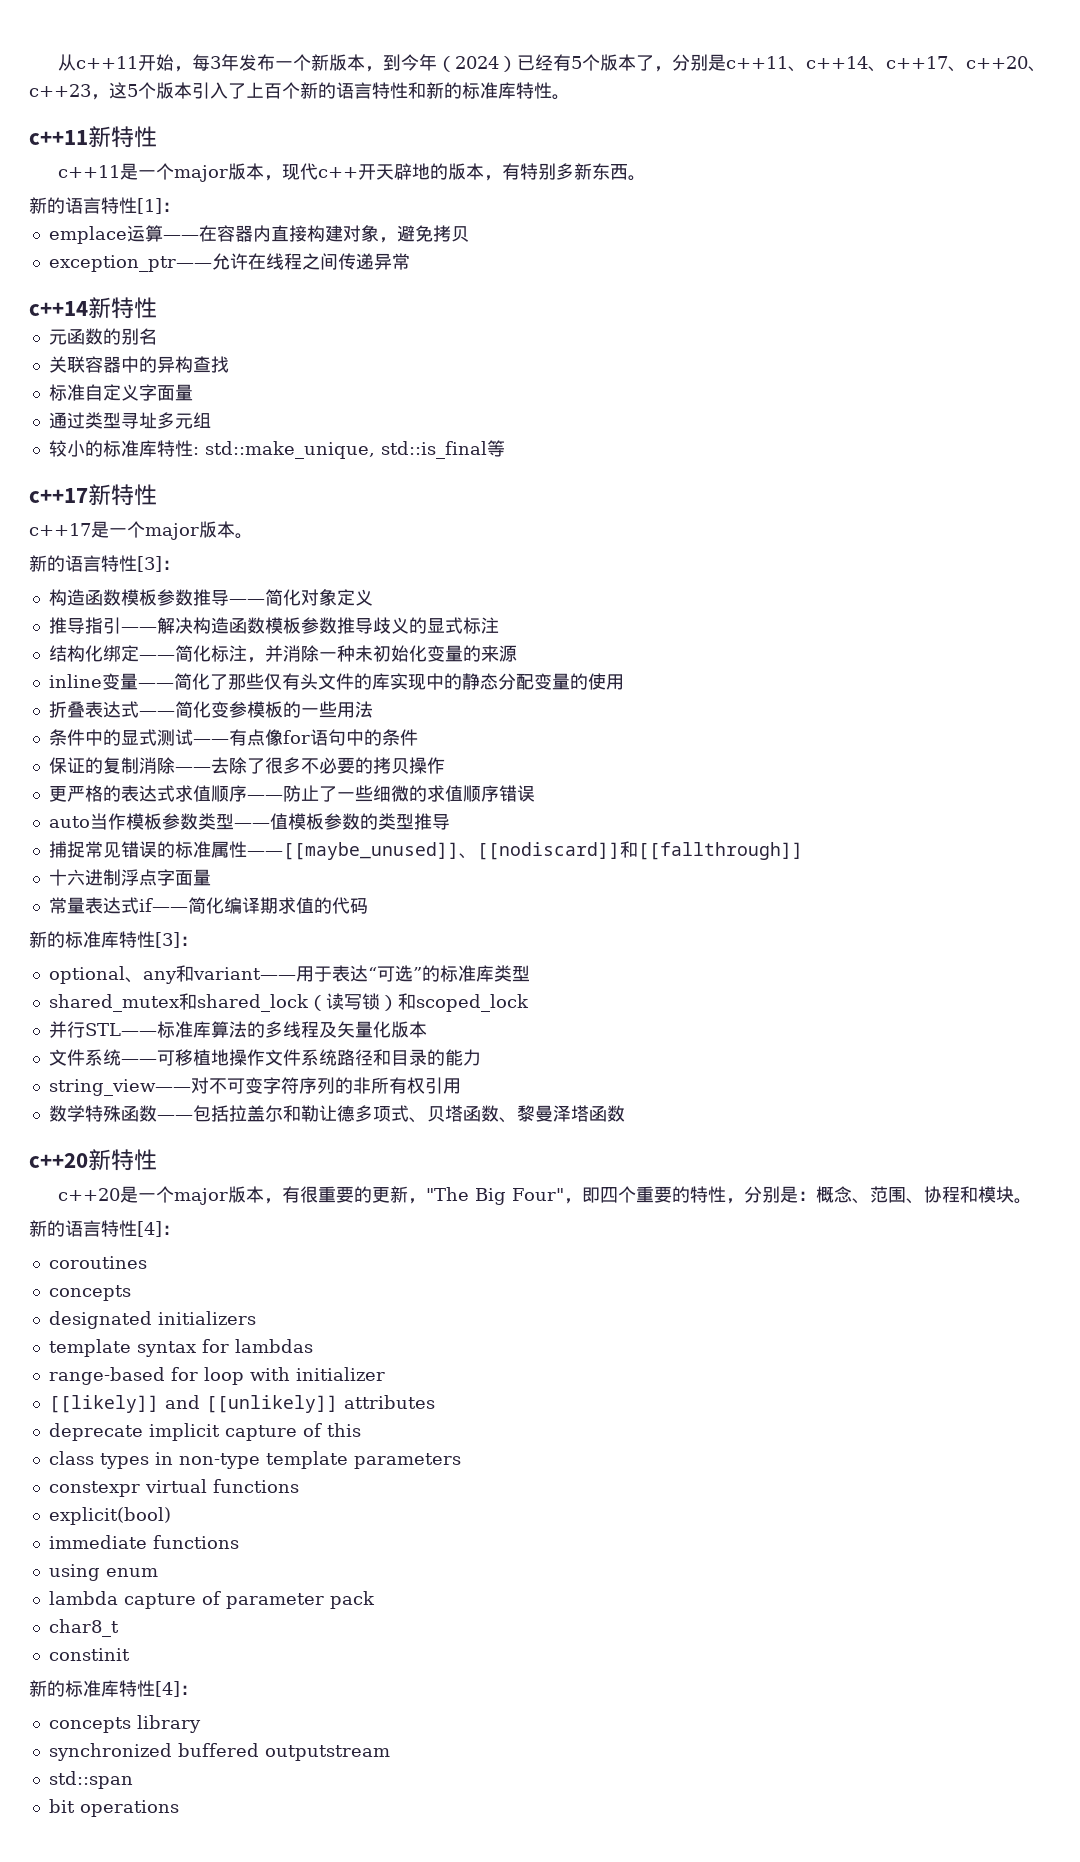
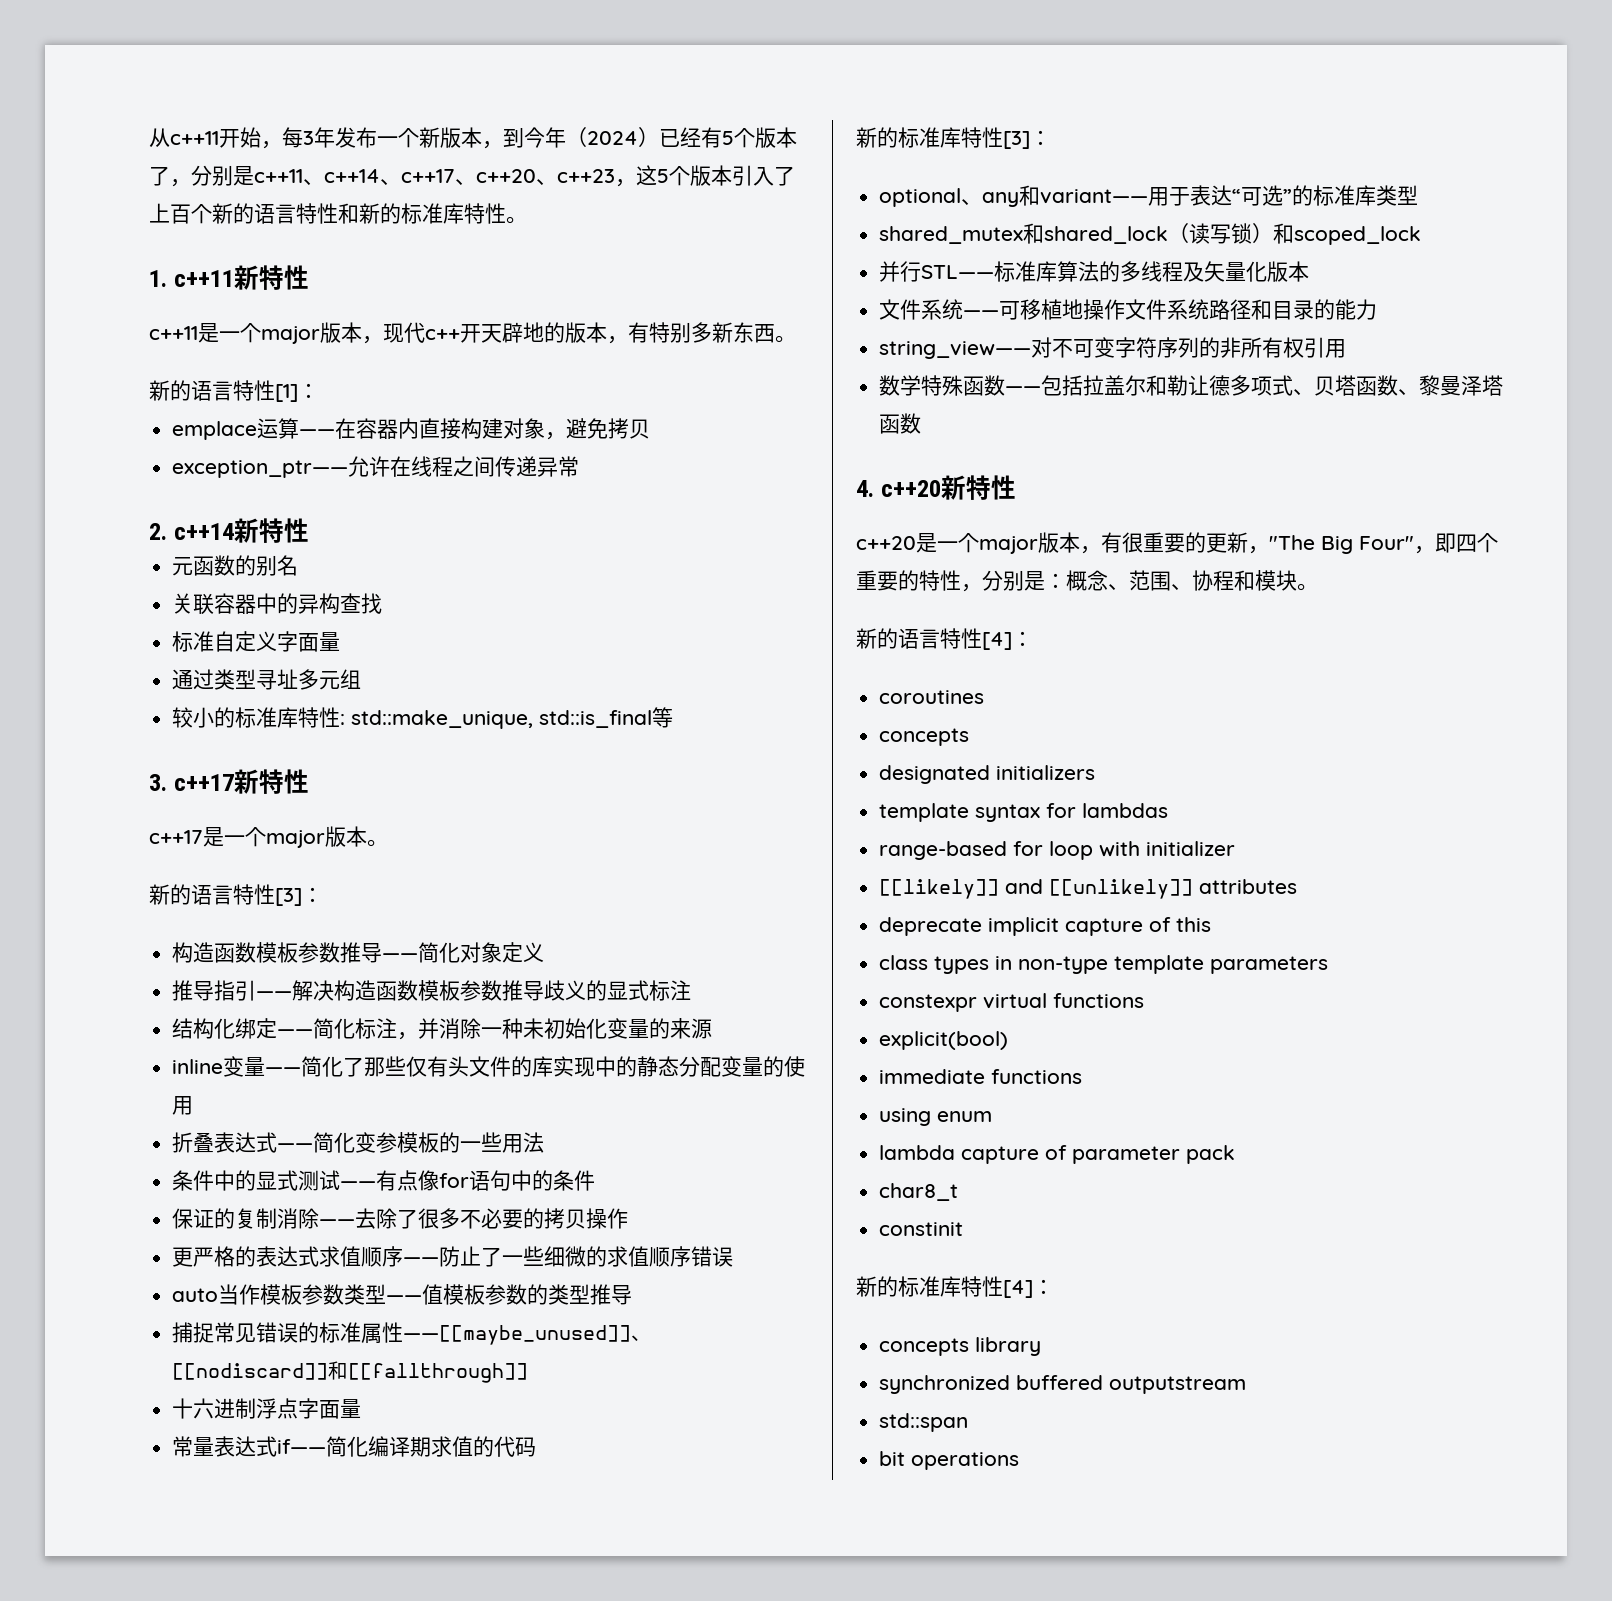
- c++11新特性
+ 1. c++11新特性
- c++14新特性
+ 2. c++14新特性
- c++17新特性
+ 3. c++17新特性
- c++20新特性
+ 4. c++20新特性

